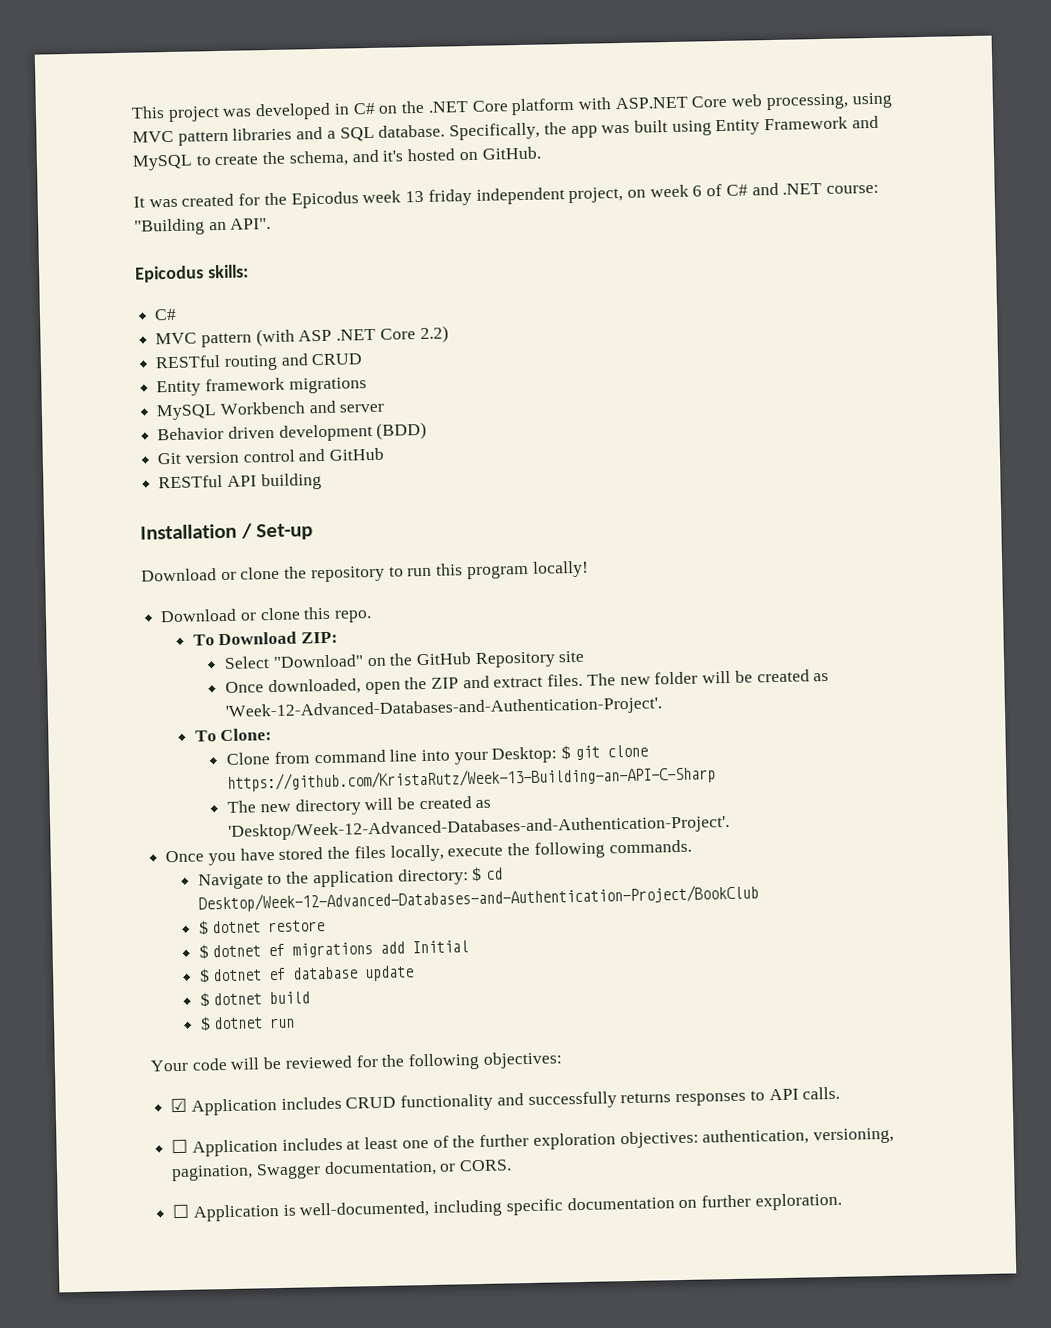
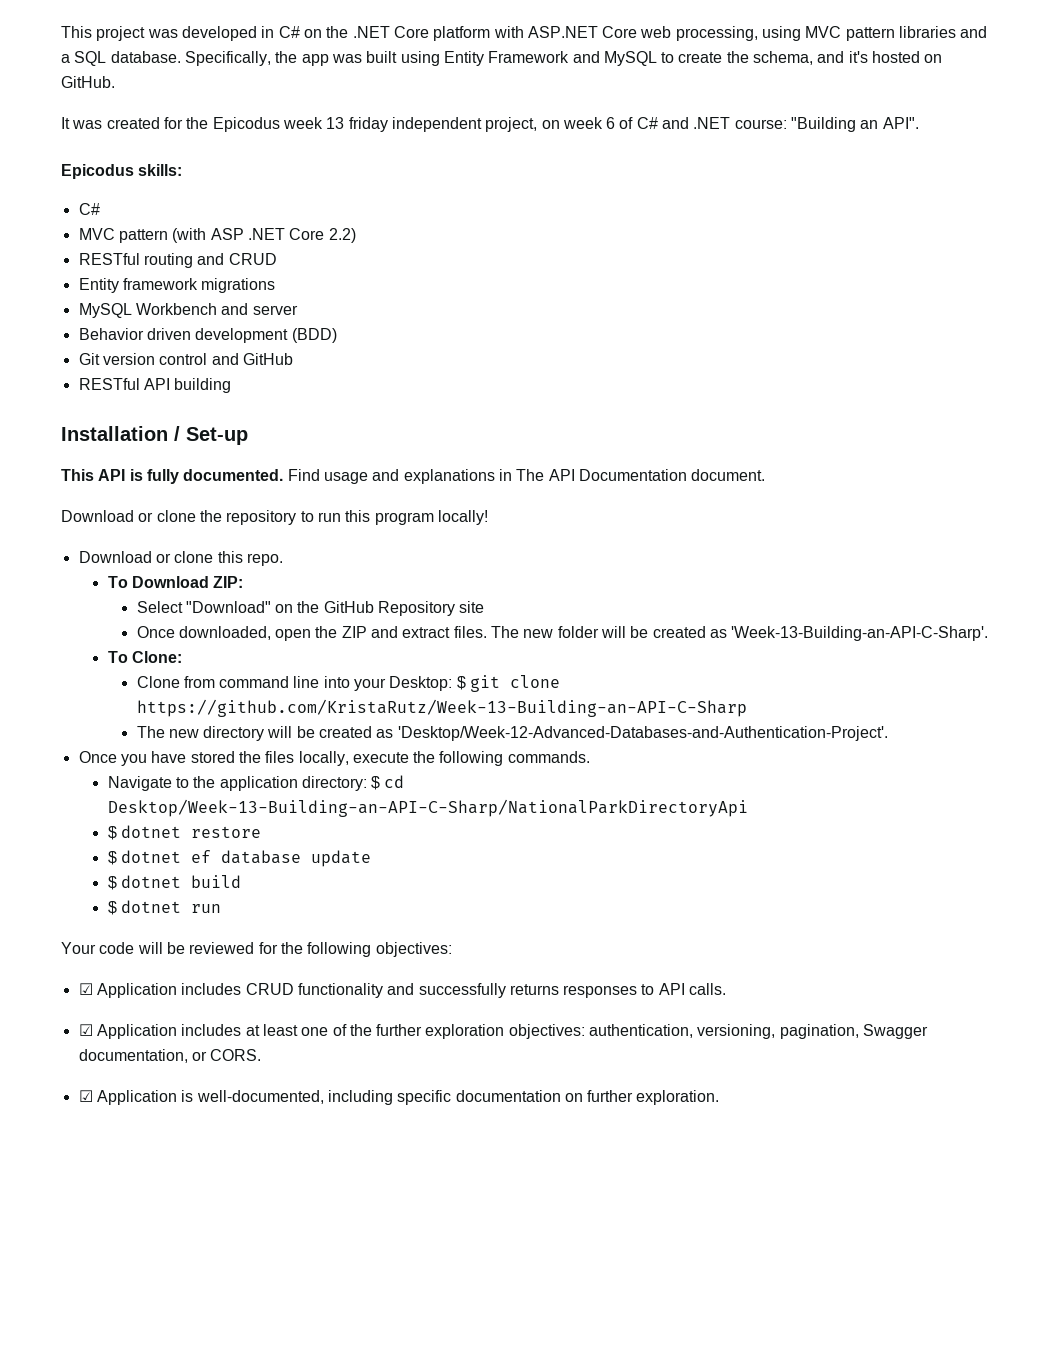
+ This API is fully documented. Find usage and explanations in The API Documentation document.
- The new folder will be created as 'Week-12-Advanced-Databases-and-Authentication-Project'.
+ The new folder will be created as 'Week-13-Building-an-API-C-Sharp'.
- Navigate to the application directory: $ cd Desktop/Week-12-Advanced-Databases-and-Authentication-Project/BookClub
+ Navigate to the application directory: $ cd Desktop/Week-13-Building-an-API-C-Sharp/NationalParkDirectoryApi
- $ dotnet ef migrations add Initial
- ☐ Application includes at least one of the further exploration objectives: authentication, versioning, pagination, Swagger documentation, or CORS.
+ ☑ Application includes at least one of the further exploration objectives: authentication, versioning, pagination, Swagger documentation, or CORS.
- ☐ Application is well-documented, including specific documentation on further exploration.
+ ☑ Application is well-documented, including specific documentation on further exploration.

